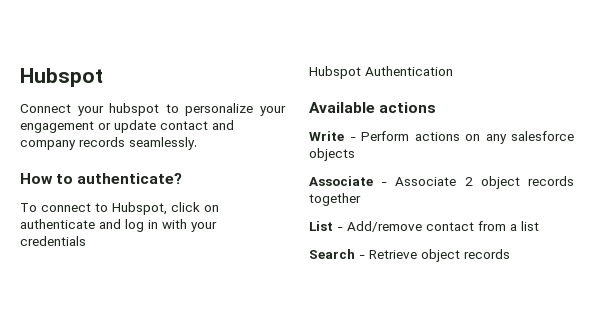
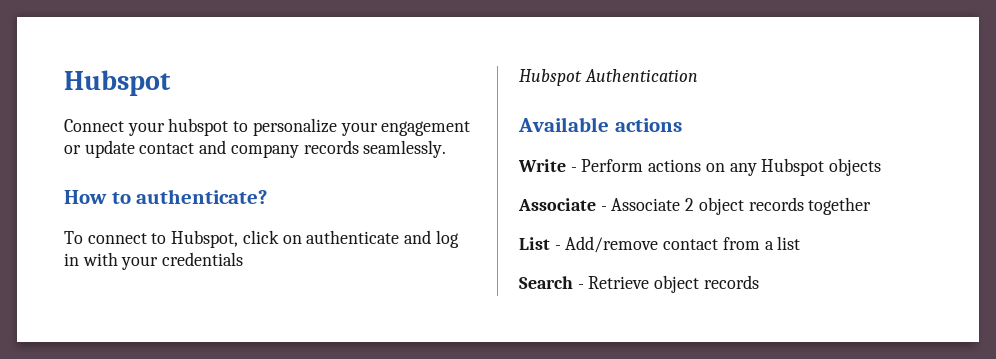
- Write - Perform actions on any salesforce objects
+ Write - Perform actions on any Hubspot objects

